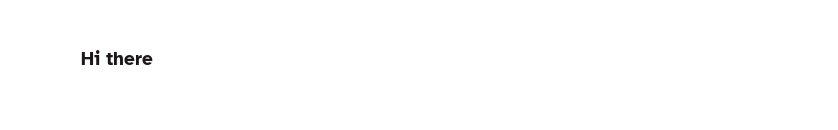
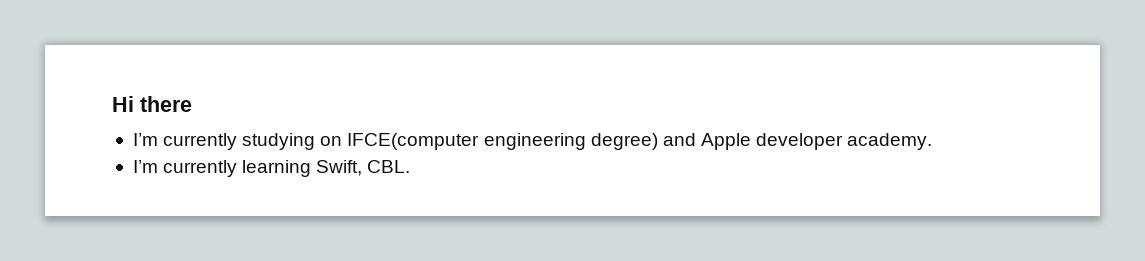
+ I’m currently studying on IFCE(computer engineering degree) and Apple developer academy.
+ I’m currently learning Swift, CBL.

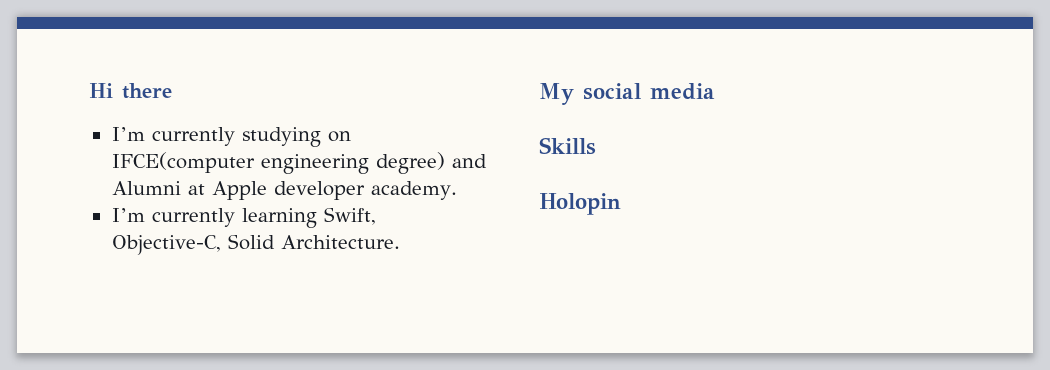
- I’m currently studying on IFCE(computer engineering degree) and Apple developer academy.
+ I’m currently studying on IFCE(computer engineering degree) and Alumni at Apple developer academy.
- I’m currently learning Swift, CBL.
+ I’m currently learning Swift, Objective-C, Solid Architecture.
+ My social media
+ Skills
+ Holopin

